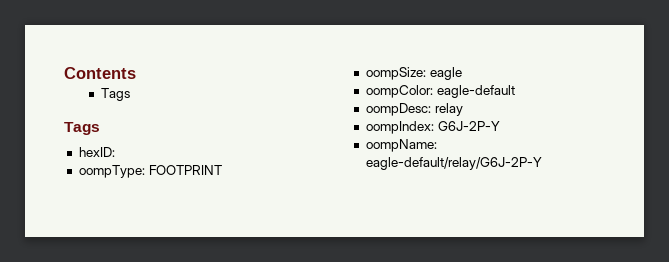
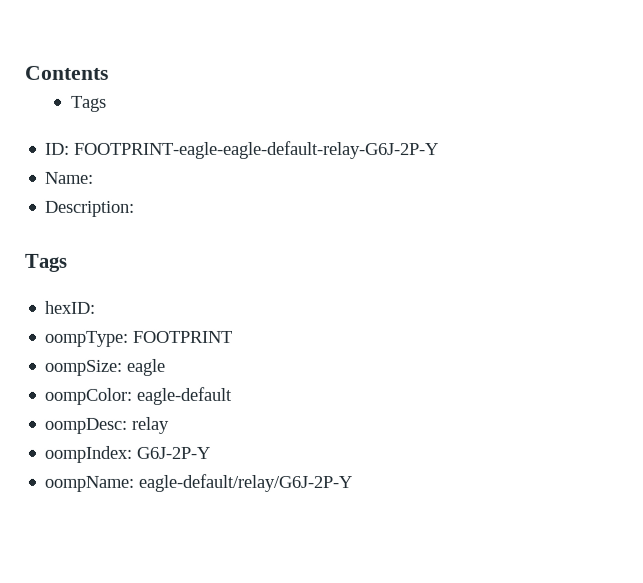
+ ID: FOOTPRINT-eagle-eagle-default-relay-G6J-2P-Y
+ Name:
+ Description:

